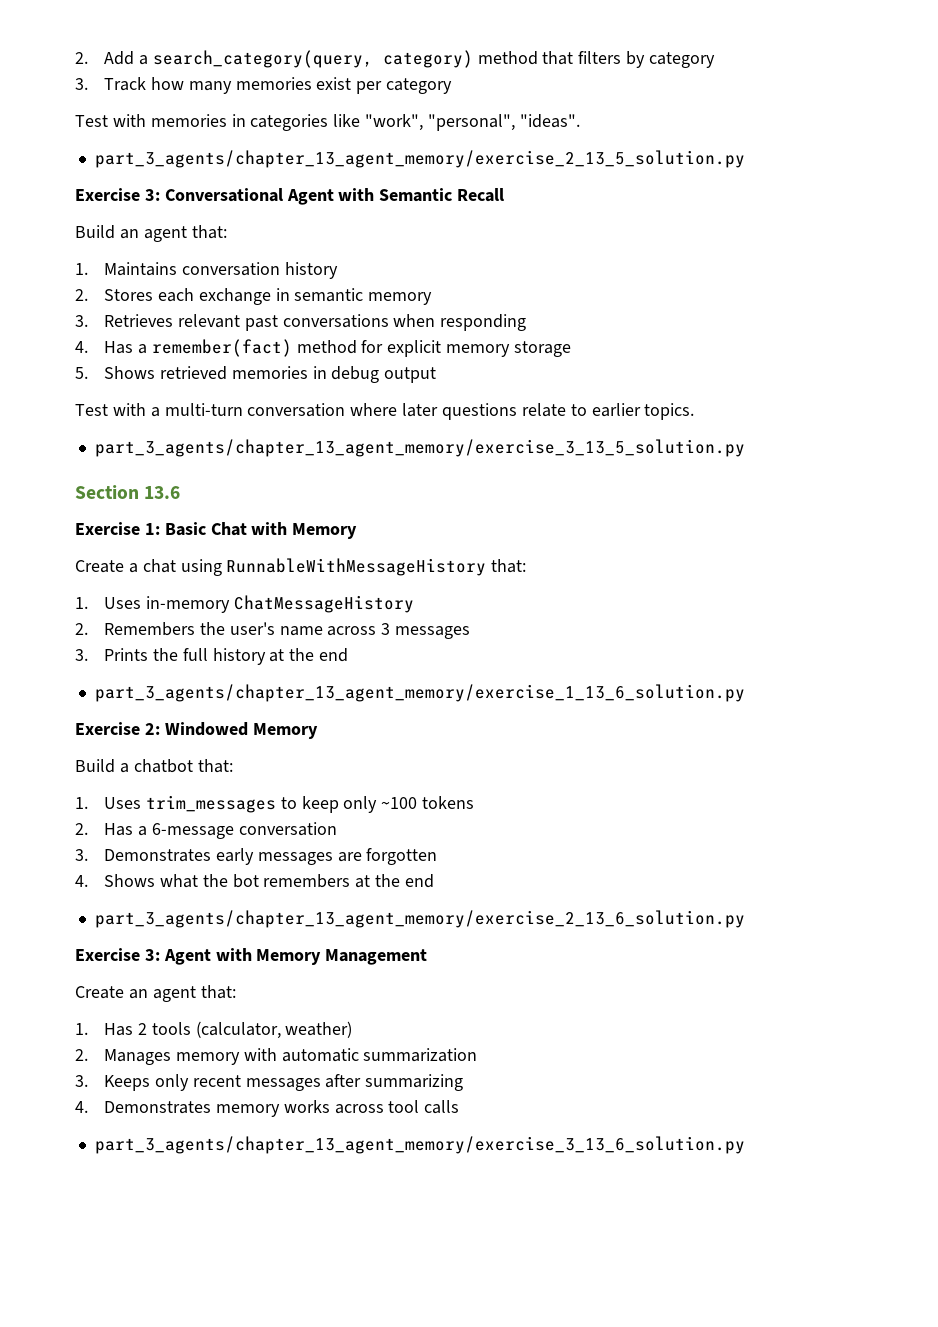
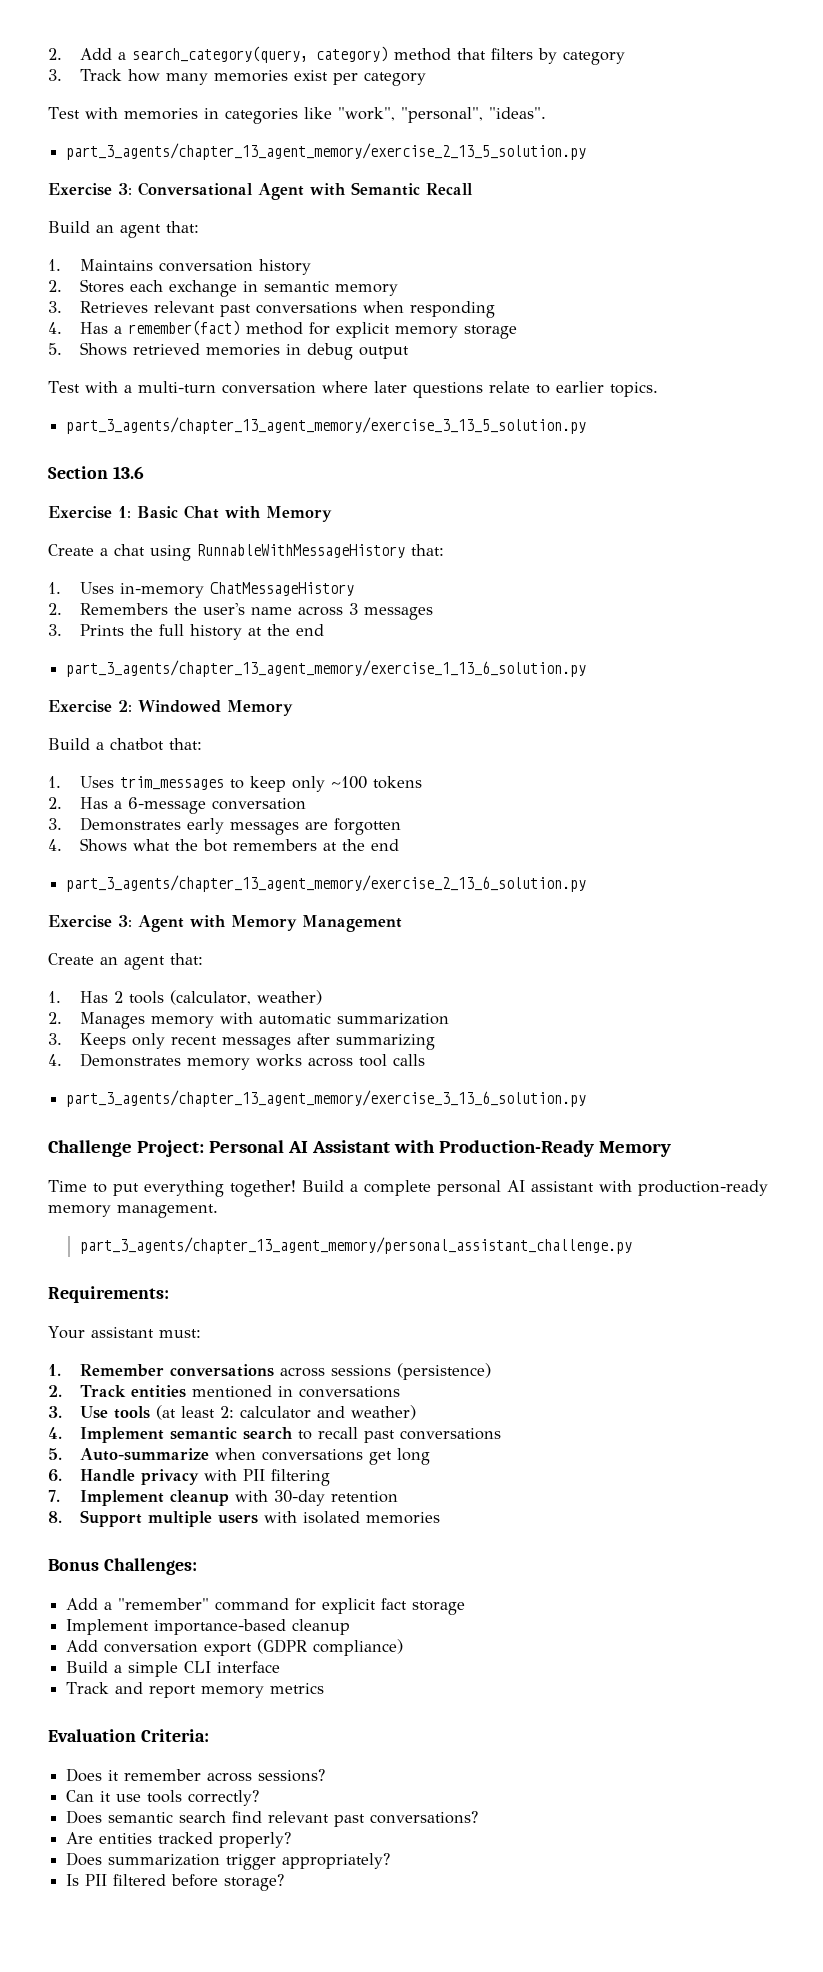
+ Challenge Project: Personal AI Assistant with Production-Ready Memory
+ Time to put everything together! Build a complete personal AI assistant with production-ready memory management.
+ part_3_agents/chapter_13_agent_memory/personal_assistant_challenge.py
+ Requirements:
+ Your assistant must:
+ 1. Remember conversations across sessions (persistence)
+ 2. Track entities mentioned in conversations
+ 3. Use tools (at least 2: calculator and weather)
+ 4. Implement semantic search to recall past conversations
+ 5. Auto-summarize when conversations get long
+ 6. Handle privacy with PII filtering
+ 7. Implement cleanup with 30-day retention
+ 8. Support multiple users with isolated memories
+ Bonus Challenges:
+ Add a "remember" command for explicit fact storage
+ Implement importance-based cleanup
+ Add conversation export (GDPR compliance)
+ Build a simple CLI interface
+ Track and report memory metrics
+ Evaluation Criteria:
+ Does it remember across sessions?
+ Can it use tools correctly?
+ Does semantic search find relevant past conversations?
+ Are entities tracked properly?
+ Does summarization trigger appropriately?
+ Is PII filtered before storage?

